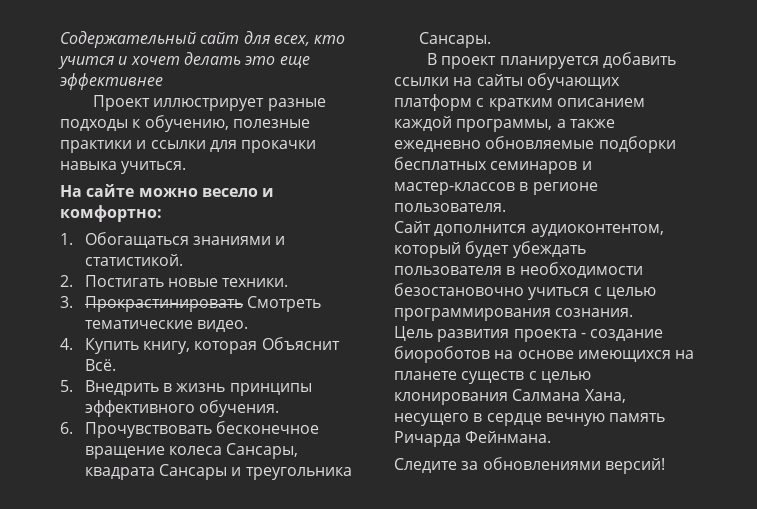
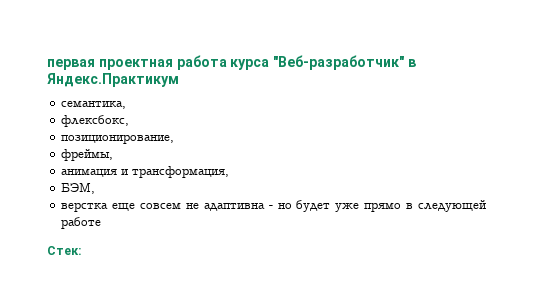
- Содержательный сайт для всех, кто учится и хочет делать это еще эффективнее
- Проект иллюстрирует разные подходы к обучению, полезные практики и ссылки для прокачки навыка учиться.
- На сайте можно весело и комфортно:
- 1. Обогащаться знаниями и статистикой.
- 2. Постигать новые техники.
- 3. Прокрастинировать Смотреть тематические видео.
- 4. Купить книгу, которая Объяснит Всё.
- 5. Внедрить в жизнь принципы эффективного обучения.
- 6. Прочувствовать бесконечное вращение колеса Сансары, квадрата Сансары и треугольника Сансары.
- В проект планируется добавить ссылки на сайты обучающих платформ с кратким описанием каждой программы, а также ежедневно обновляемые подборки бесплатных семинаров и мастер-классов в регионе пользователя.
- Сайт дополнится аудиоконтентом, который будет убеждать пользователя в необходимости безостановочно учиться с целью программирования сознания.
- Цель развития проекта - создание биороботов на основе имеющихся на планете существ с целью клонирования Салмана Хана, несущего в сердце вечную память Ричарда Фейнмана.
- Следите за обновлениями версий!
+ первая проектная работа курса "Веб-разработчик" в Яндекс.Практикум
+ семантика,
+ флексбокс,
+ позиционирование,
+ фреймы,
+ анимация и трансформация,
+ БЭМ,
+ верстка еще совсем не адаптивна - но будет уже прямо в следующей работе
+ Стек:

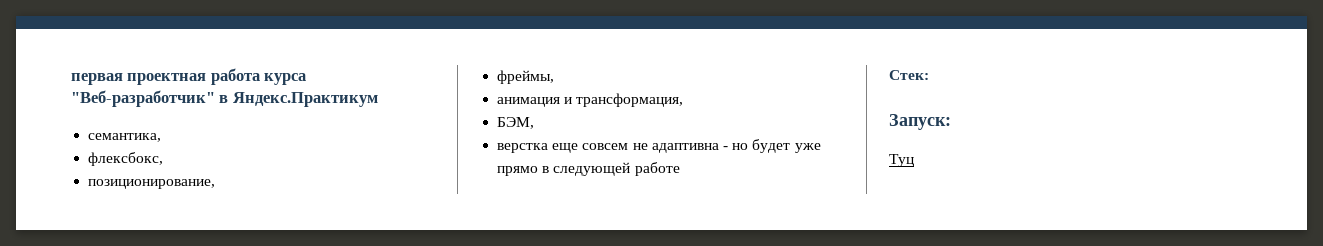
+ Запуск:
+ Туц

